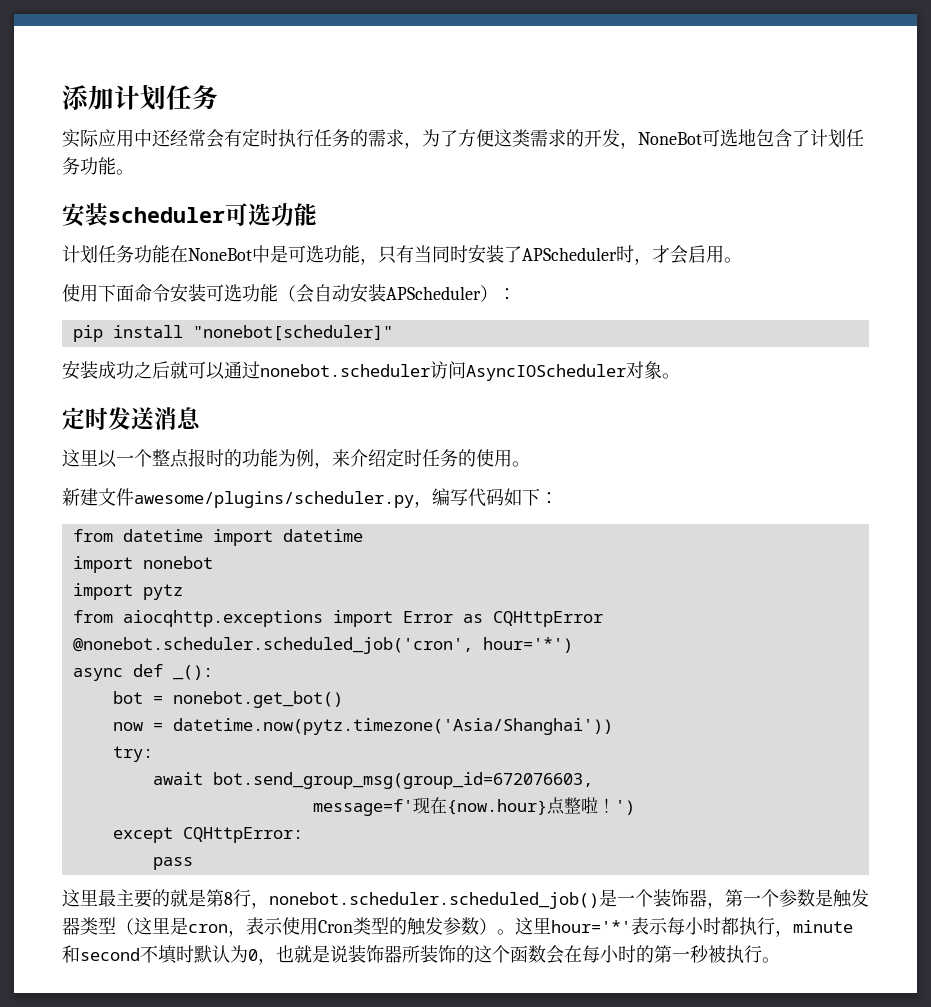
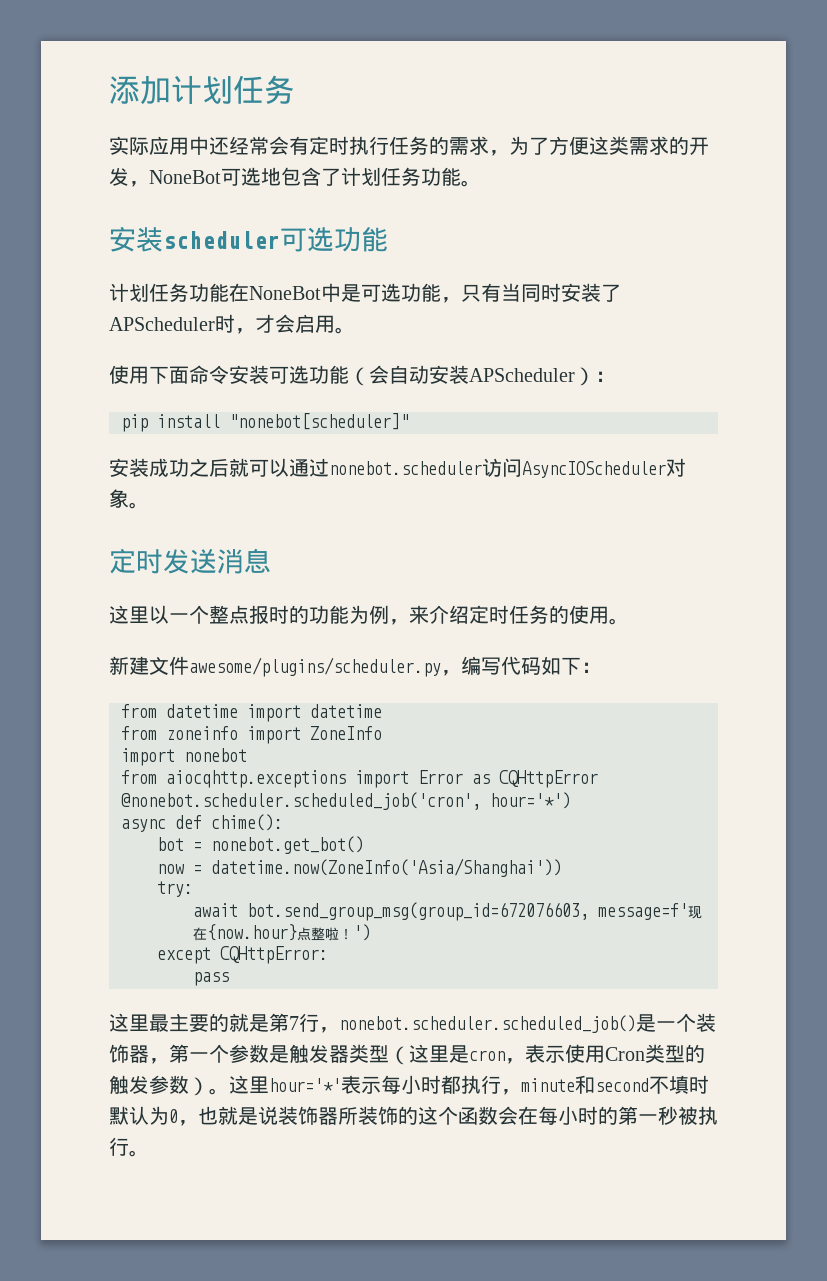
+ from zoneinfo import ZoneInfo
- import pytz
- async def _():
+ async def chime():
- now = datetime.now(pytz.timezone('Asia/Shanghai'))
+ now = datetime.now(ZoneInfo('Asia/Shanghai'))
- await bot.send_group_msg(group_id=672076603,
- message=f'现在{now.hour}点整啦！
+ await bot.send_group_msg(group_id=672076603, message=f'现在{now.hour}点整啦！
- 这里最主要的就是第8行，nonebot.scheduler.scheduled_job()是一个装饰器，第一个参数是触发器类型（这里是cron，表示使用Cron类型的触发参数）。
+ 这里最主要的就是第7行，nonebot.scheduler.scheduled_job()是一个装饰器，第一个参数是触发器类型（这里是cron，表示使用Cron类型的触发参数）。

